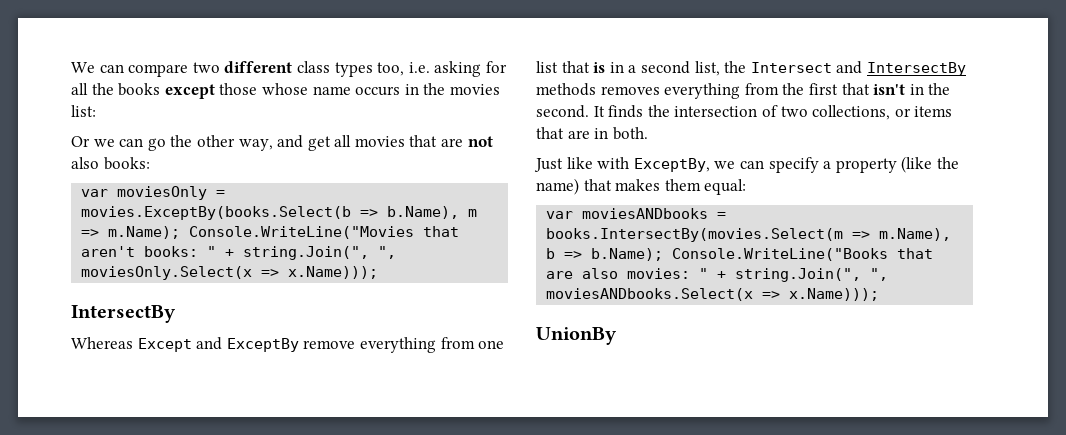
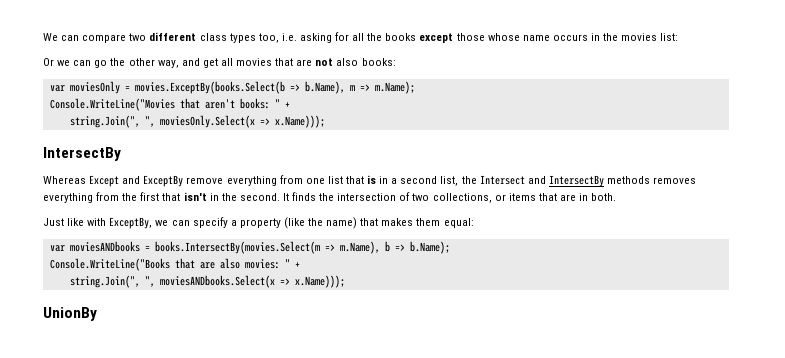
- var moviesOnly = movies.ExceptBy(books.Select(b => b.Name), m => m.Name); Console.WriteLine("Movies that aren't books: " + string.Join(", ", moviesOnly.Select(x => x.Name)));
+ var moviesOnly = movies.ExceptBy(books.Select(b => b.Name), m => m.Name);
+ Console.WriteLine("Movies that aren't books: " +
+ string.Join(", ", moviesOnly.Select(x => x.Name)));
- var moviesANDbooks = books.IntersectBy(movies.Select(m => m.Name), b => b.Name); Console.WriteLine("Books that are also movies: " + string.Join(", ", moviesANDbooks.Select(x => x.Name)));
+ var moviesANDbooks = books.IntersectBy(movies.Select(m => m.Name), b => b.Name);
+ Console.WriteLine("Books that are also movies: " +
+ string.Join(", ", moviesANDbooks.Select(x => x.Name)));

